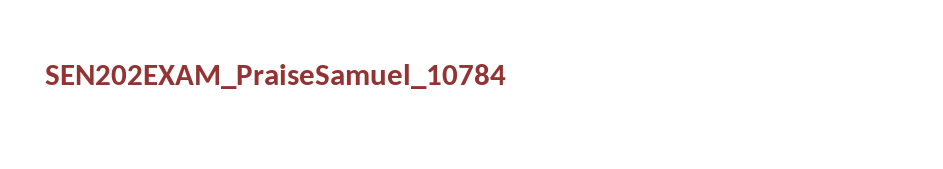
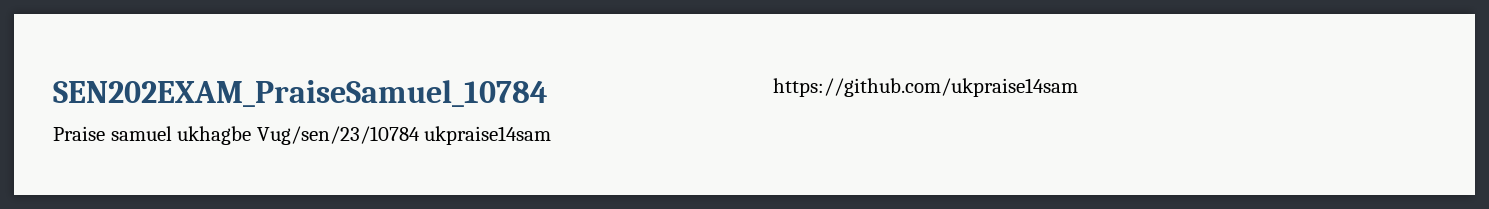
+ Praise samuel ukhagbe Vug/sen/23/10784 ukpraise14sam https://github.com/ukpraise14sam

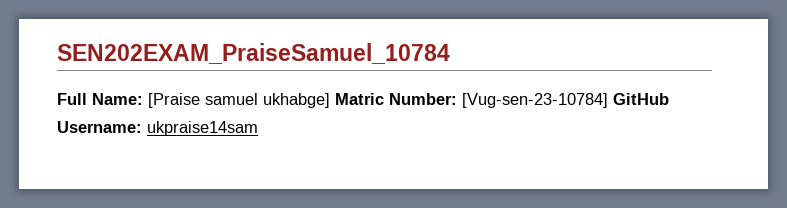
- Praise samuel ukhagbe Vug/sen/23/10784 ukpraise14sam https://github.com/ukpraise14sam
+ Full Name: [Praise samuel ukhabge] Matric Number: [Vug-sen-23-10784] GitHub Username: ukpraise14sam

